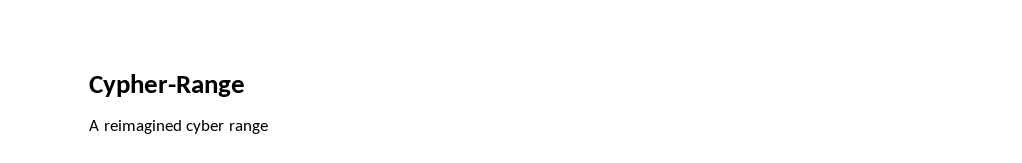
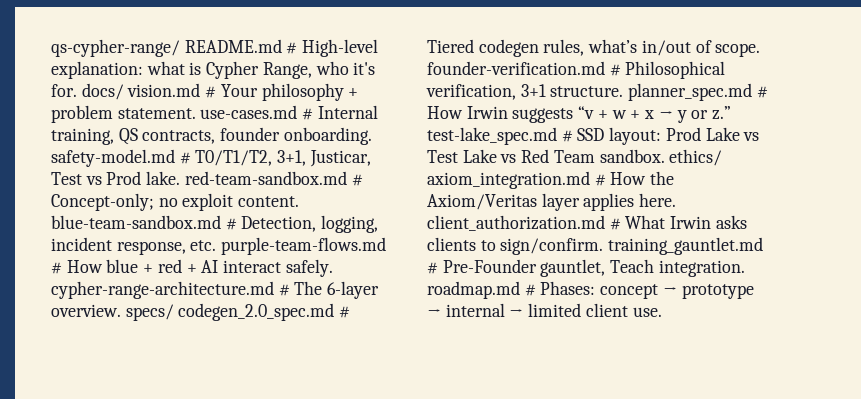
- Cypher-Range
- A reimagined cyber range
+ qs-cypher-range/ README.md # High-level explanation: what is Cypher Range, who it's for. docs/ vision.md # Your philosophy + problem statement. use-cases.md # Internal training, QS contracts, founder onboarding. safety-model.md # T0/T1/T2, 3+1, Justicar, Test vs Prod lake. red-team-sandbox.md # Concept-only; no exploit content. blue-team-sandbox.md # Detection, logging, incident response, etc. purple-team-flows.md # How blue + red + AI interact safely. cypher-range-architecture.md # The 6-layer overview. specs/ codegen_2.0_spec.md # Tiered codegen rules, what’s in/out of scope. founder-verification.md # Philosophical verification, 3+1 structure. planner_spec.md # How Irwin suggests “v + w + x → y or z.” test-lake_spec.md # SSD layout: Prod Lake vs Test Lake vs Red Team sandbox. ethics/ axiom_integration.md # How the Axiom/Veritas layer applies here. client_authorization.md # What Irwin asks clients to sign/confirm. training_gauntlet.md # Pre-Founder gauntlet, Teach integration. roadmap.md # Phases: concept → prototype → internal → limited client use.

